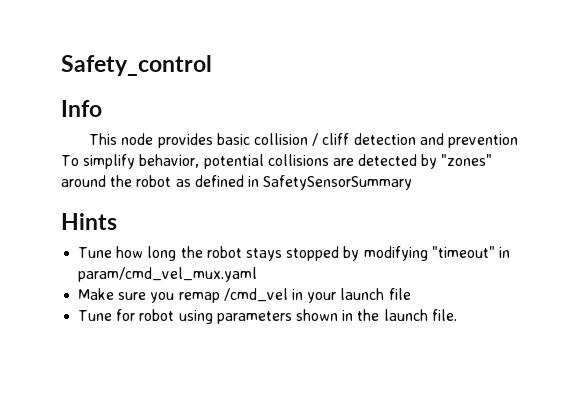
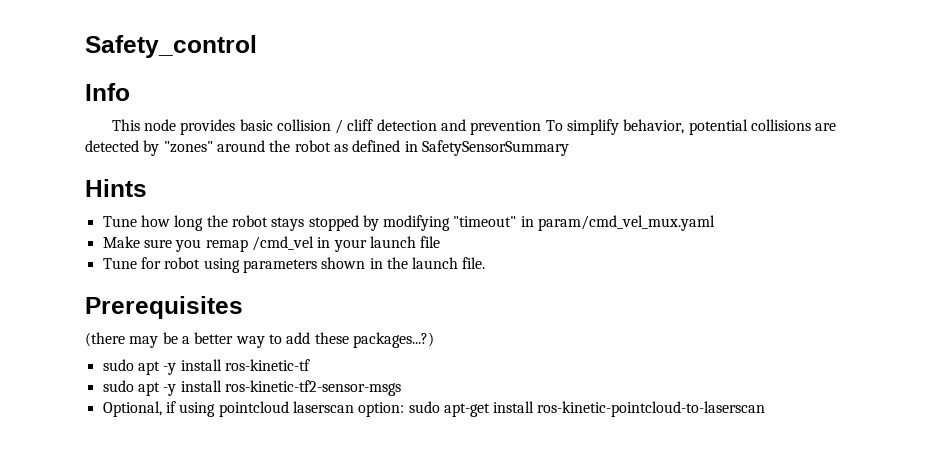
+ Prerequisites
+ (there may be a better way to add these packages...?)
+ sudo apt -y install ros-kinetic-tf
+ sudo apt -y install ros-kinetic-tf2-sensor-msgs
+ Optional, if using pointcloud laserscan option: sudo apt-get install ros-kinetic-pointcloud-to-laserscan

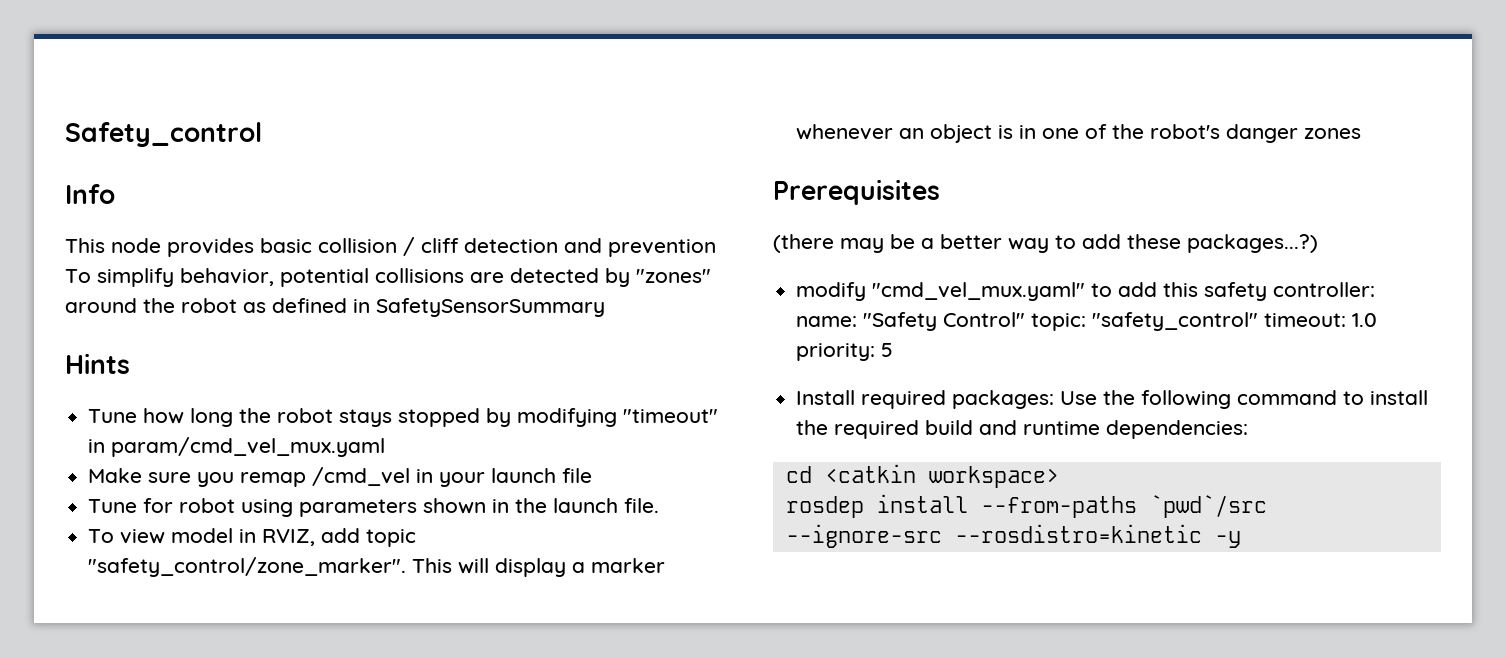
+ To view model in RVIZ, add topic "safety_control/zone_marker". This will display a marker whenever an object is in one of the robot's danger zones
- sudo apt -y install ros-kinetic-tf
- sudo apt -y install ros-kinetic-tf2-sensor-msgs
- Optional, if using pointcloud laserscan option: sudo apt-get install ros-kinetic-pointcloud-to-laserscan
+ modify "cmd_vel_mux.yaml" to add this safety controller: name: "Safety Control" topic: "safety_control" timeout: 1.0 priority: 5
+ Install required packages: Use the following command to install the required build and runtime dependencies:
+ cd <catkin workspace>
+ rosdep install --from-paths `pwd`/src --ignore-src --rosdistro=kinetic -y

